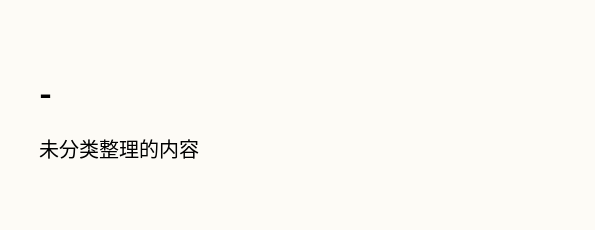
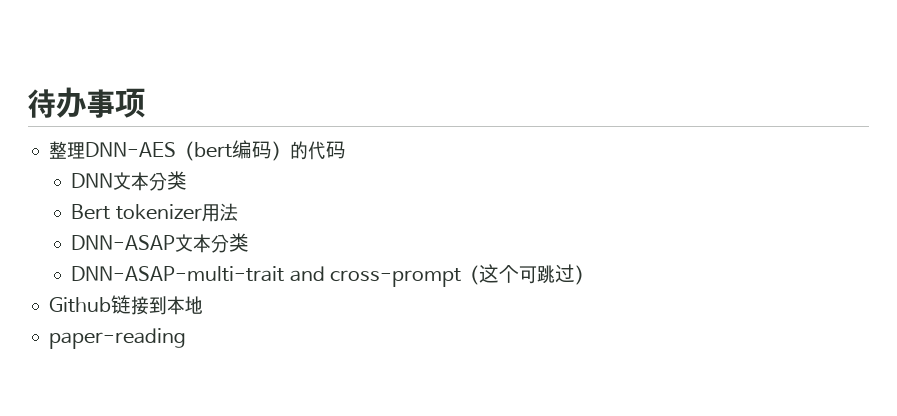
- -
- 未分类整理的内容
+ 待办事项
+ 整理DNN-AES（bert编码）的代码
+ DNN文本分类
+ Bert tokenizer用法
+ DNN-ASAP文本分类
+ DNN-ASAP-multi-trait and cross-prompt（这个可跳过）
+ Github链接到本地
+ paper-reading

